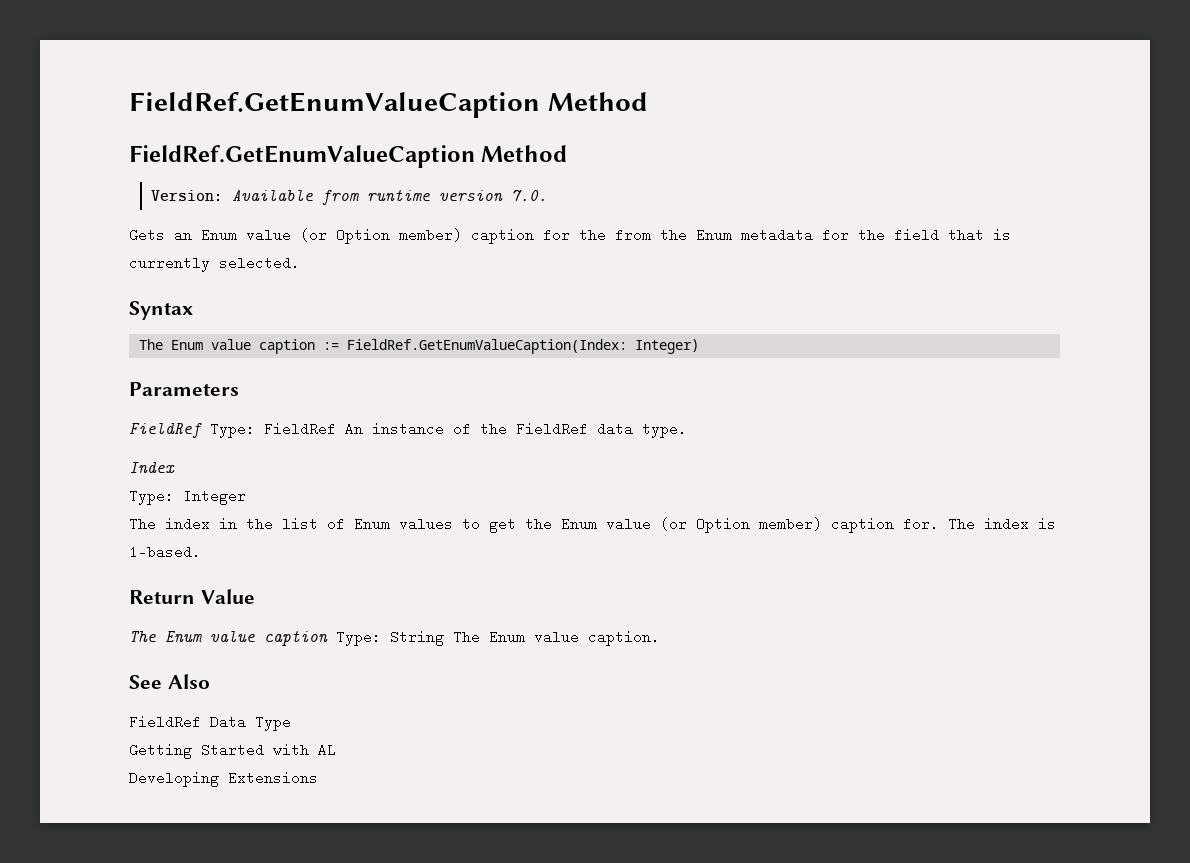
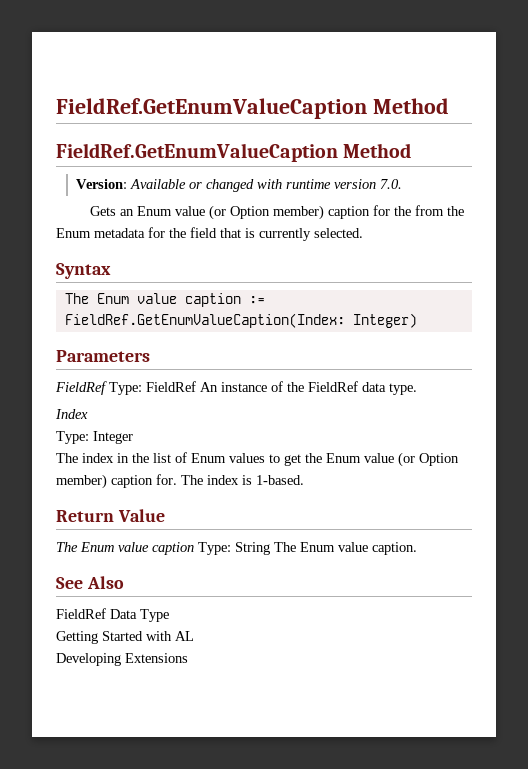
- Version: Available from runtime version 7.0.
+ Version: Available or changed with runtime version 7.0.

